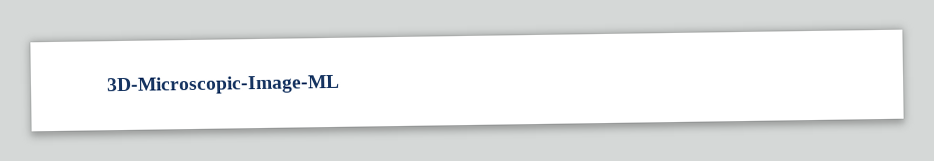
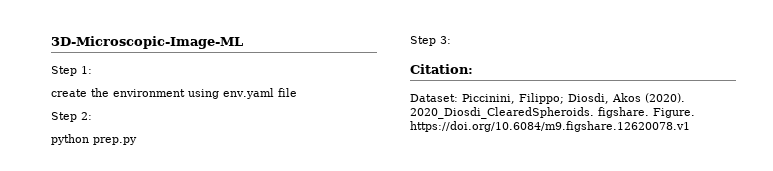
+ Step 1:
+ create the environment using env.yaml file
+ Step 2:
+ python prep.py
+ Step 3:
+ Citation:
+ Dataset: Piccinini, Filippo; Diosdi, Akos (2020). 2020_Diosdi_ClearedSpheroids. figshare. Figure. https://doi.org/10.6084/m9.figshare.12620078.v1

